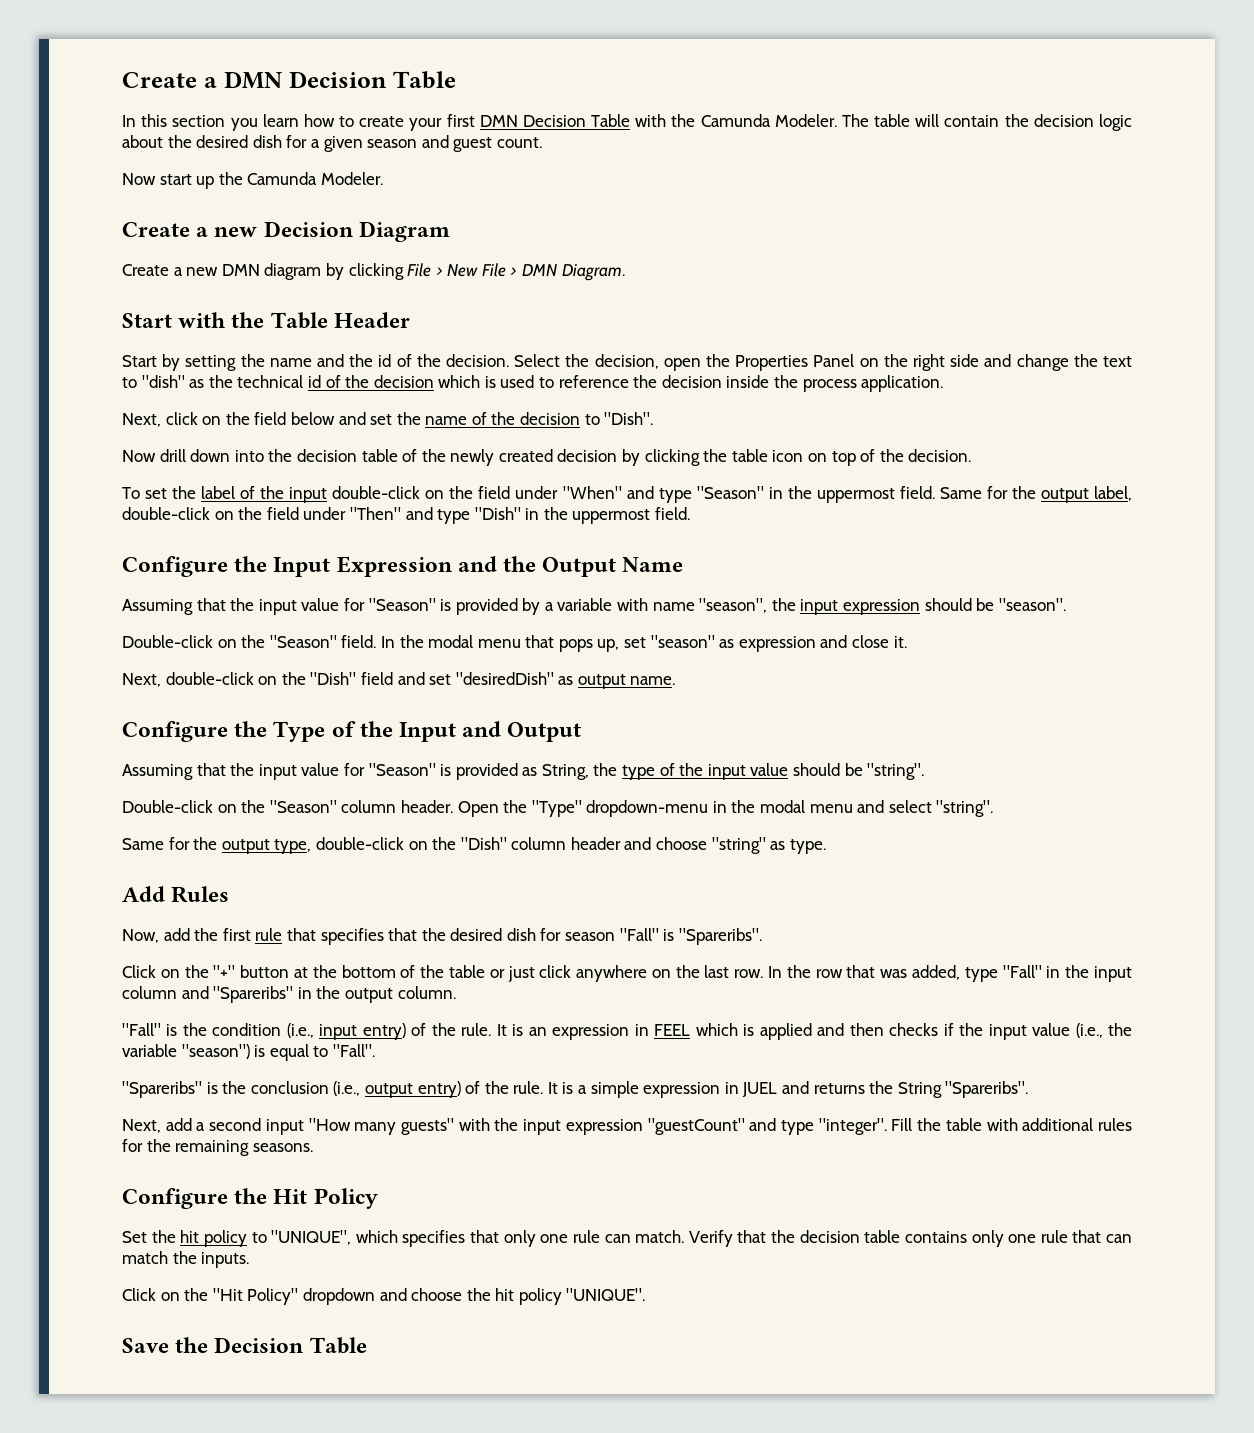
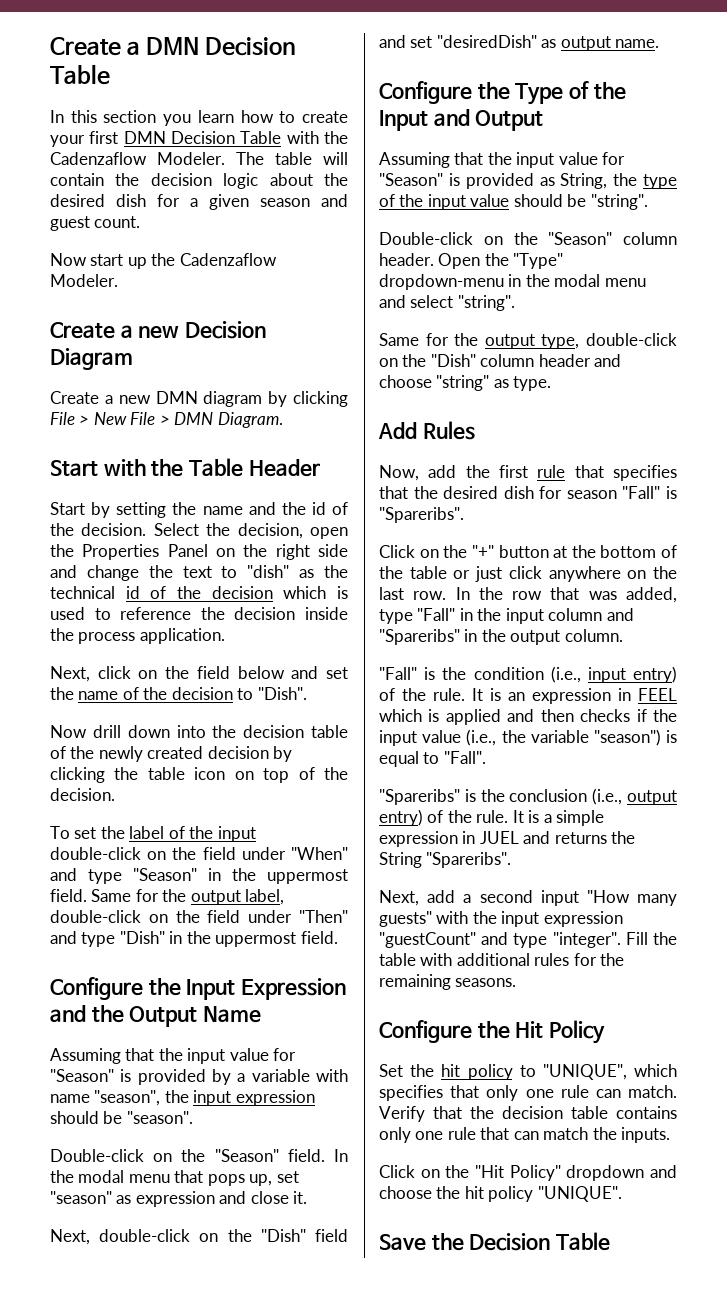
- In this section you learn how to create your first DMN Decision Table with the Camunda Modeler.
+ In this section you learn how to create your first DMN Decision Table with the Cadenzaflow Modeler.
- Now start up the Camunda Modeler.
+ Now start up the Cadenzaflow Modeler.

